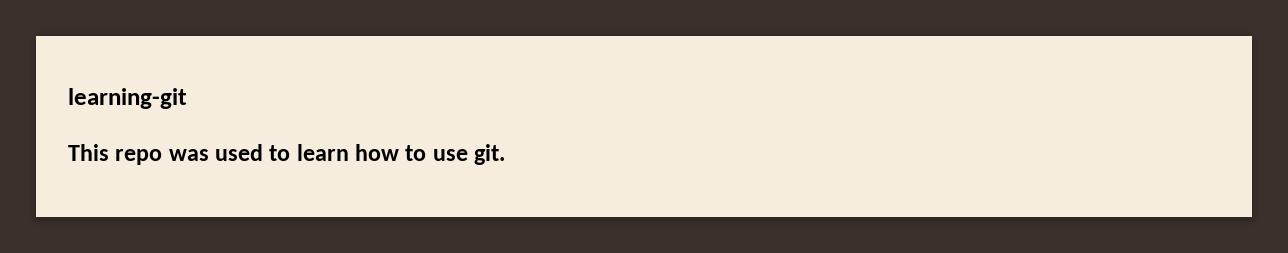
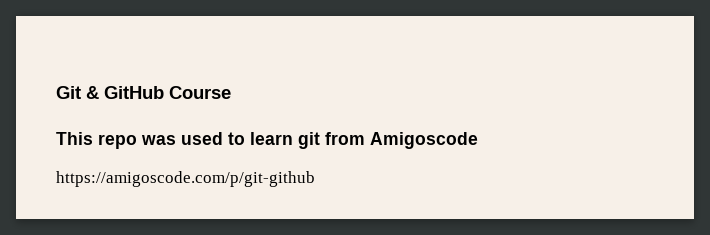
- learning-git
+ Git & GitHub Course
- This repo was used to learn how to use git.
+ This repo was used to learn git from Amigoscode
+ https://amigoscode.com/p/git-github

